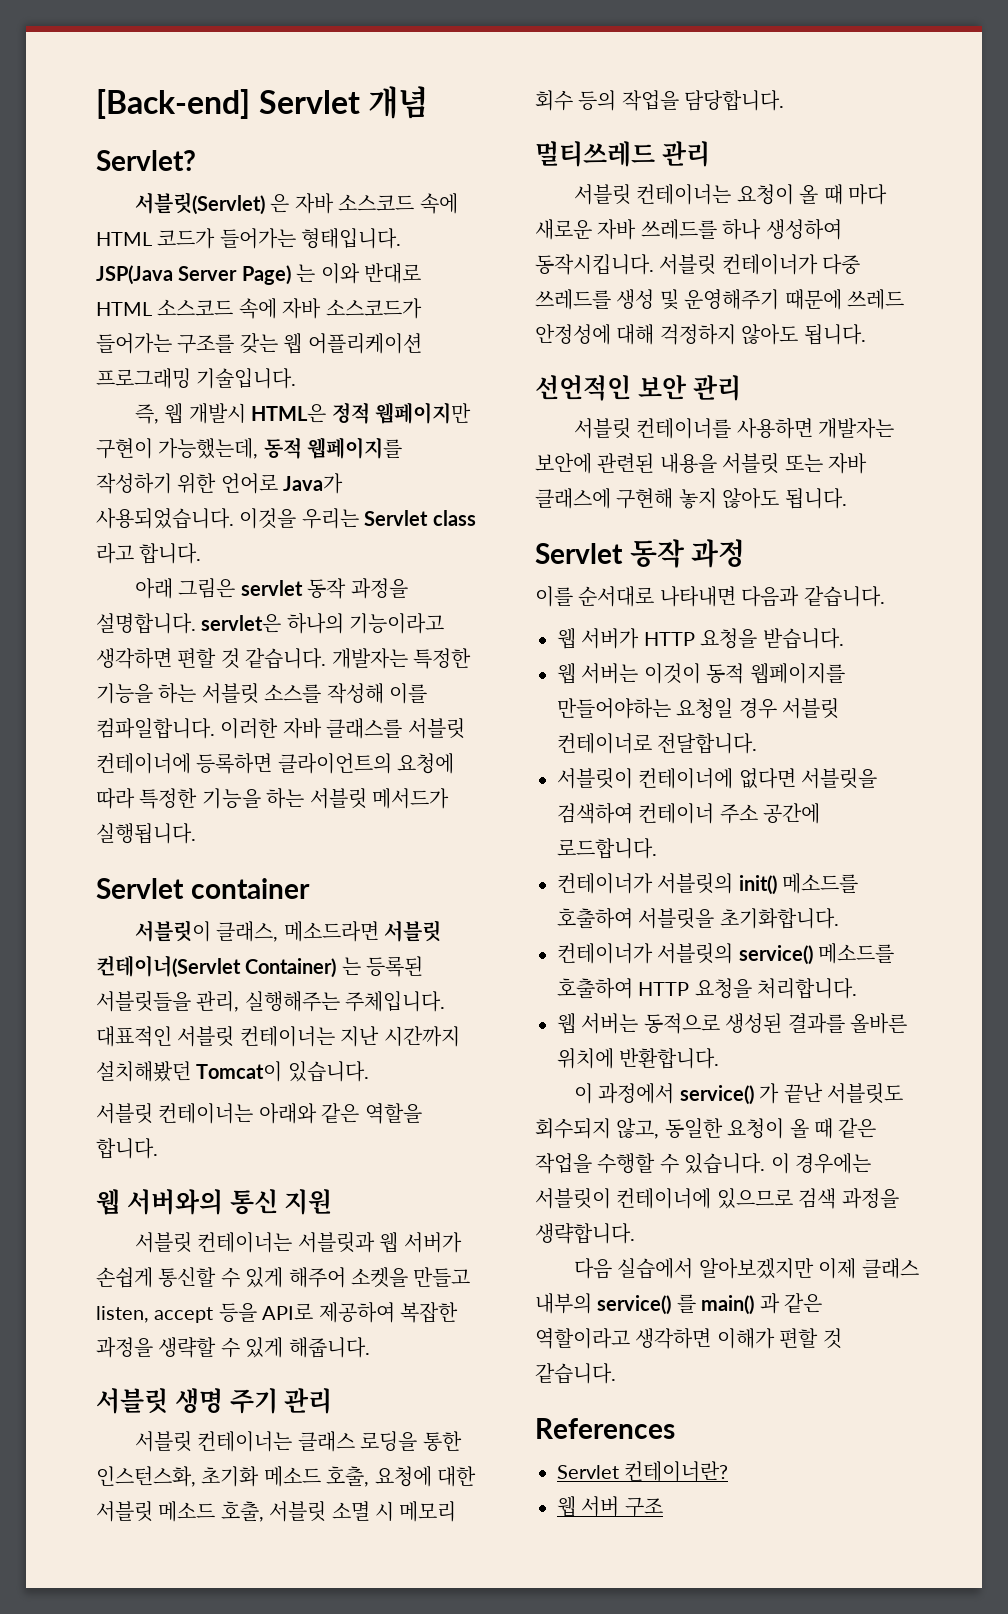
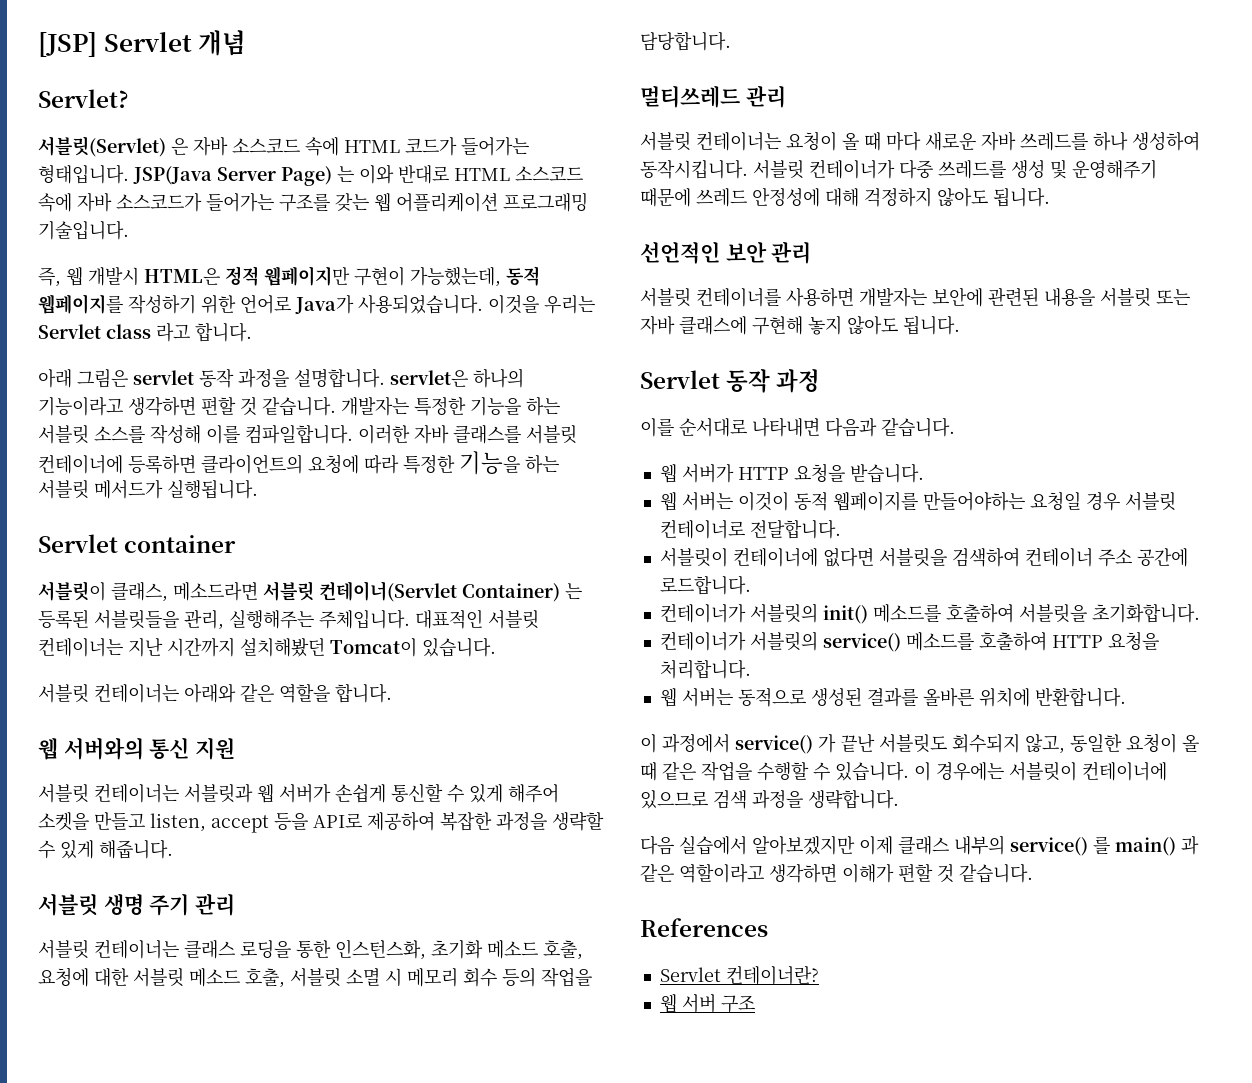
- [Back-end] Servlet 개념
+ [JSP] Servlet 개념

